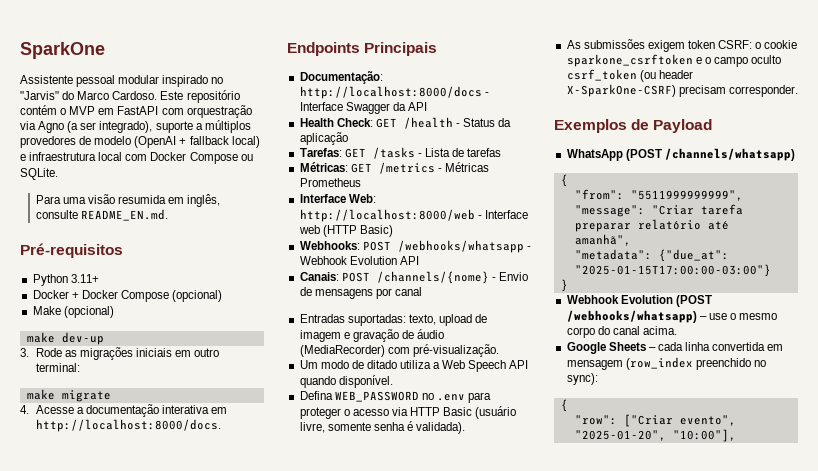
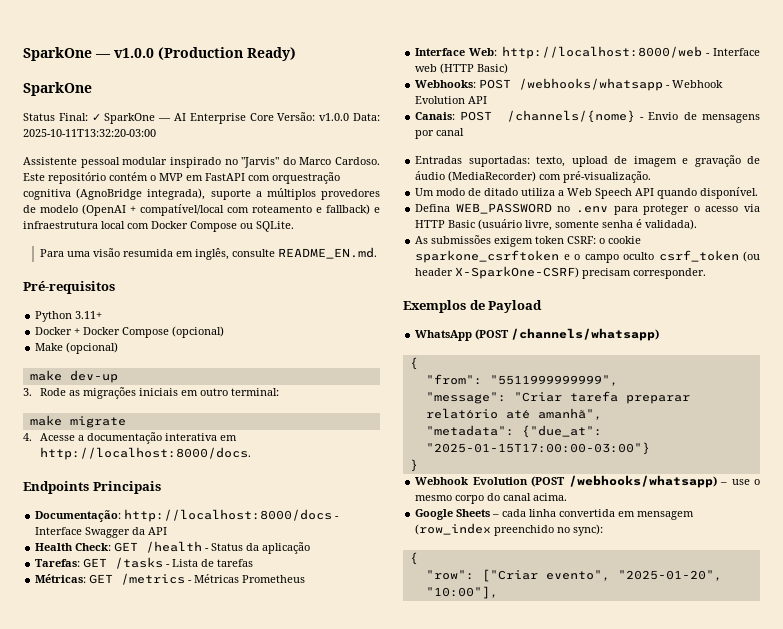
+ SparkOne — v1.0.0 (Production Ready)
  SparkOne
+ Status Final: ✓ SparkOne — AI Enterprise Core Versão: v1.0.0 Data: 2025-10-11T13:32:20-03:00
- Este repositório contém o MVP em FastAPI com orquestração via Agno (a ser integrado), suporte a múltiplos provedores de modelo (OpenAI + fallback local) e infraestrutura local com Docker Compose ou SQLite.
+ Este repositório contém o MVP em FastAPI com orquestração cognitiva (AgnoBridge integrada), suporte a múltiplos provedores de modelo (OpenAI + compatível/local com roteamento e fallback) e infraestrutura local com Docker Compose ou SQLite.

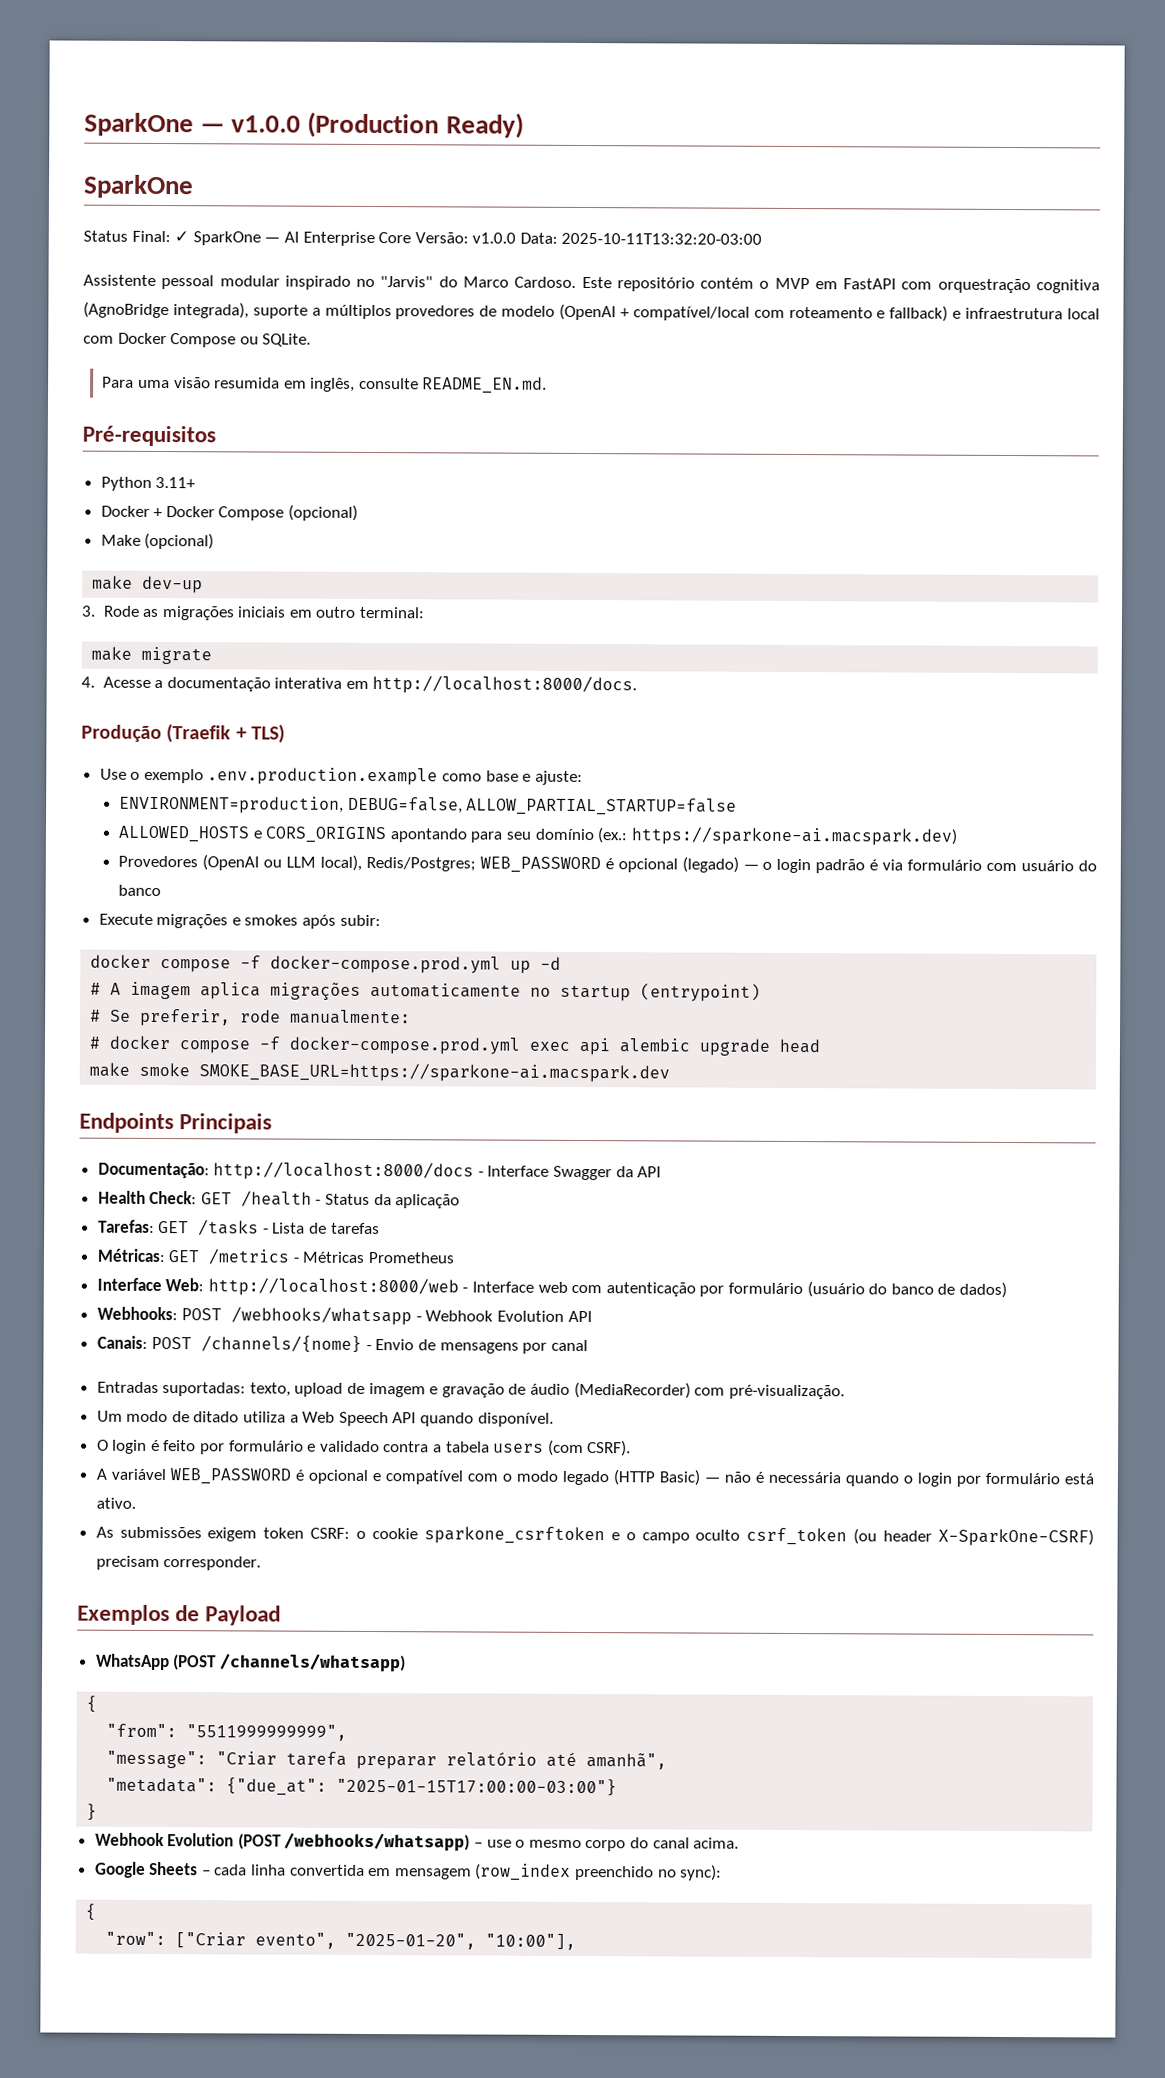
+ Produção (Traefik + TLS)
+ Use o exemplo .env.production.example como base e ajuste:
+ ENVIRONMENT=production, DEBUG=false, ALLOW_PARTIAL_STARTUP=false
+ ALLOWED_HOSTS e CORS_ORIGINS apontando para seu domínio (ex.: https://sparkone-ai.macspark.dev)
+ Provedores (OpenAI ou LLM local), Redis/Postgres; WEB_PASSWORD é opcional (legado) — o login padrão é via formulário com usuário do banco
+ Execute migrações e smokes após subir:
+ docker compose -f docker-compose.prod.yml up -d
+ # A imagem aplica migrações automaticamente no startup (entrypoint)
+ # Se preferir, rode manualmente:
+ # docker compose -f docker-compose.prod.yml exec api alembic upgrade head
+ make smoke SMOKE_BASE_URL=https://sparkone-ai.macspark.dev
- Interface Web: http://localhost:8000/web - Interface web (HTTP Basic)
+ Interface Web: http://localhost:8000/web - Interface web com autenticação por formulário (usuário do banco de dados)
- Defina WEB_PASSWORD no .env para proteger o acesso via HTTP Basic (usuário livre, somente senha é validada).
+ O login é feito por formulário e validado contra a tabela users (com CSRF).
+ A variável WEB_PASSWORD é opcional e compatível com o modo legado (HTTP Basic) — não é necessária quando o login por formulário está ativo.

